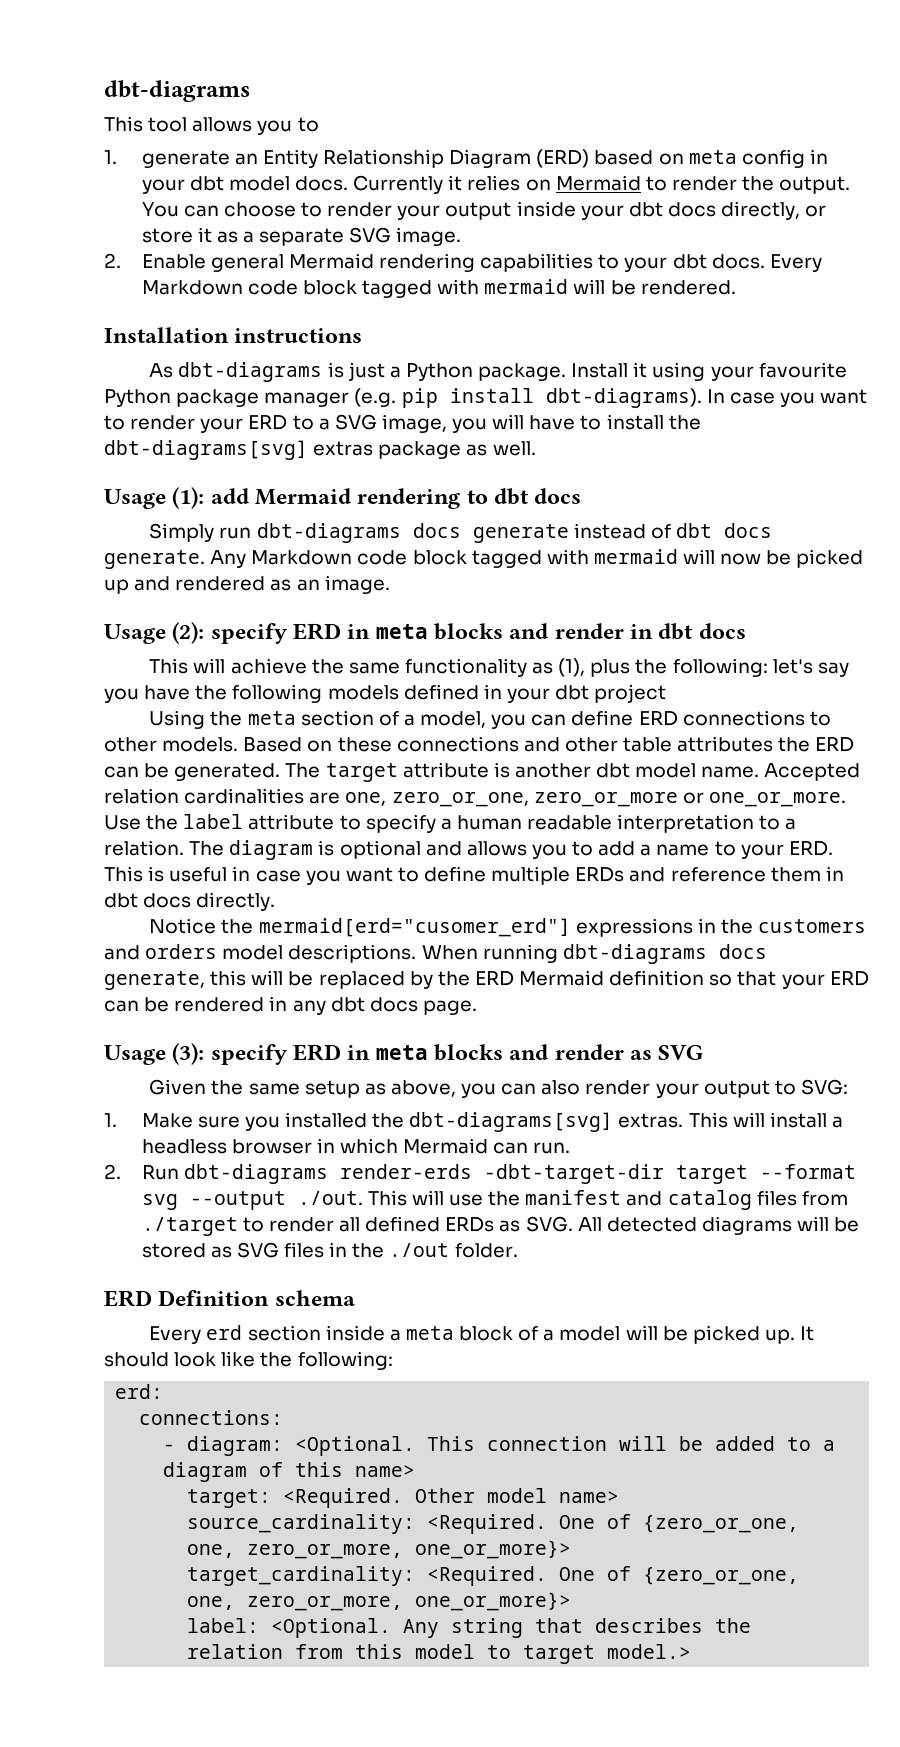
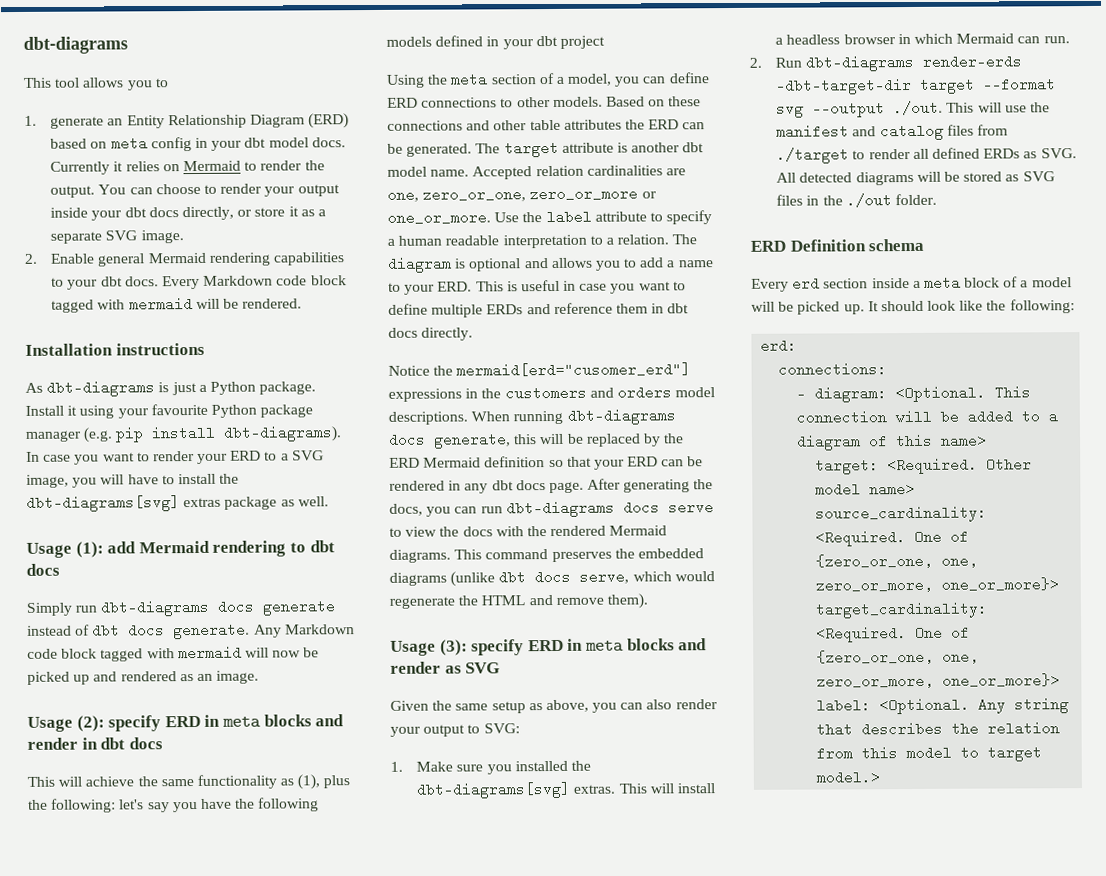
+ After generating the docs, you can run dbt-diagrams docs serve to view the docs with the rendered Mermaid diagrams. This command preserves the embedded diagrams (unlike dbt docs serve, which would regenerate the HTML and remove them).

